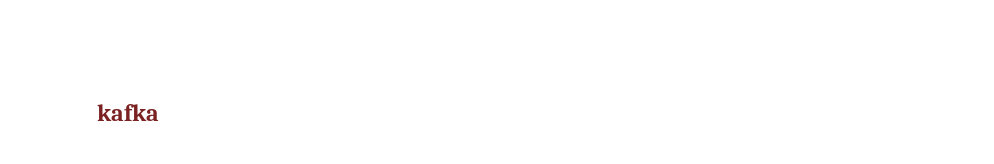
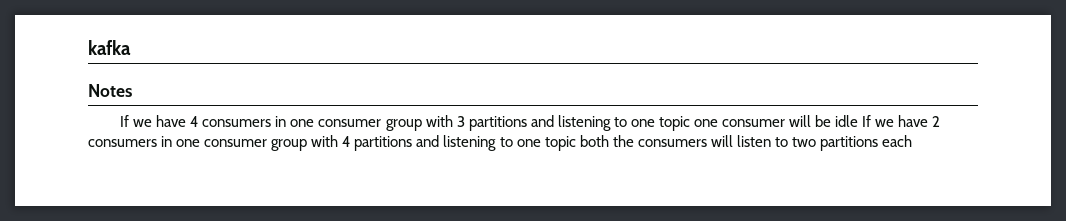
+ Notes
+ If we have 4 consumers in one consumer group with 3 partitions and listening to one topic one consumer will be idle If we have 2 consumers in one consumer group with 4 partitions and listening to one topic both the consumers will listen to two partitions each

